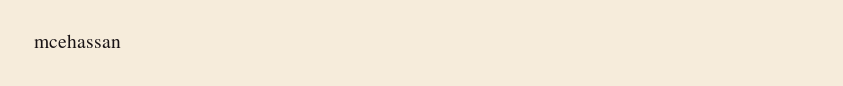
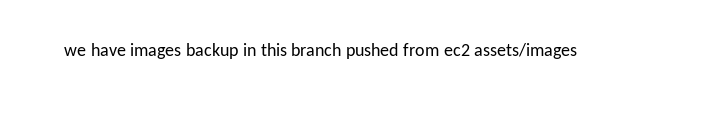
- mcehassan
+ we have images backup in this branch pushed from ec2 assets/images

